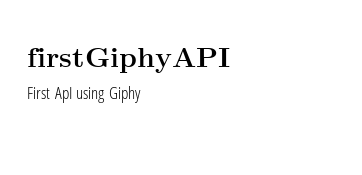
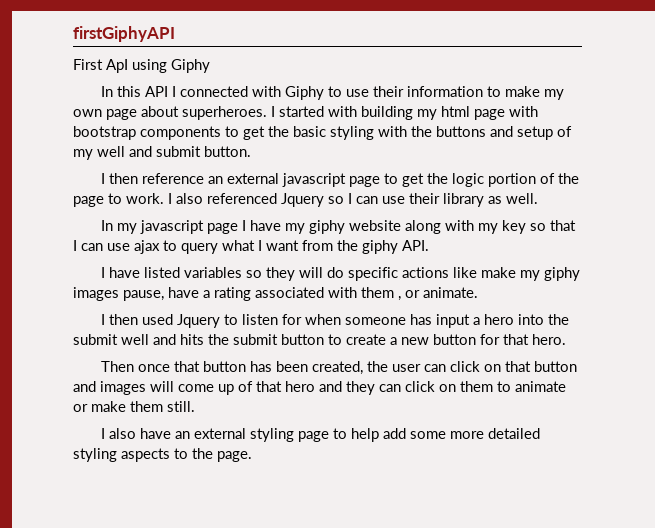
+ In this API I connected with Giphy to use their information to make my own page about superheroes. I started with building my html page with bootstrap components to get the basic styling with the buttons and setup of my well and submit button.
+ I then reference an external javascript page to get the logic portion of the page to work. I also referenced Jquery so I can use their library as well.
+ In my javascript page I have my giphy website along with my key so that I can use ajax to query what I want from the giphy API.
+ I have listed variables so they will do specific actions like make my giphy images pause, have a rating associated with them , or animate.
+ I then used Jquery to listen for when someone has input a hero into the submit well and hits the submit button to create a new button for that hero.
+ Then once that button has been created, the user can click on that button and images will come up of that hero and they can click on them to animate or make them still.
+ I also have an external styling page to help add some more detailed styling aspects to the page.

